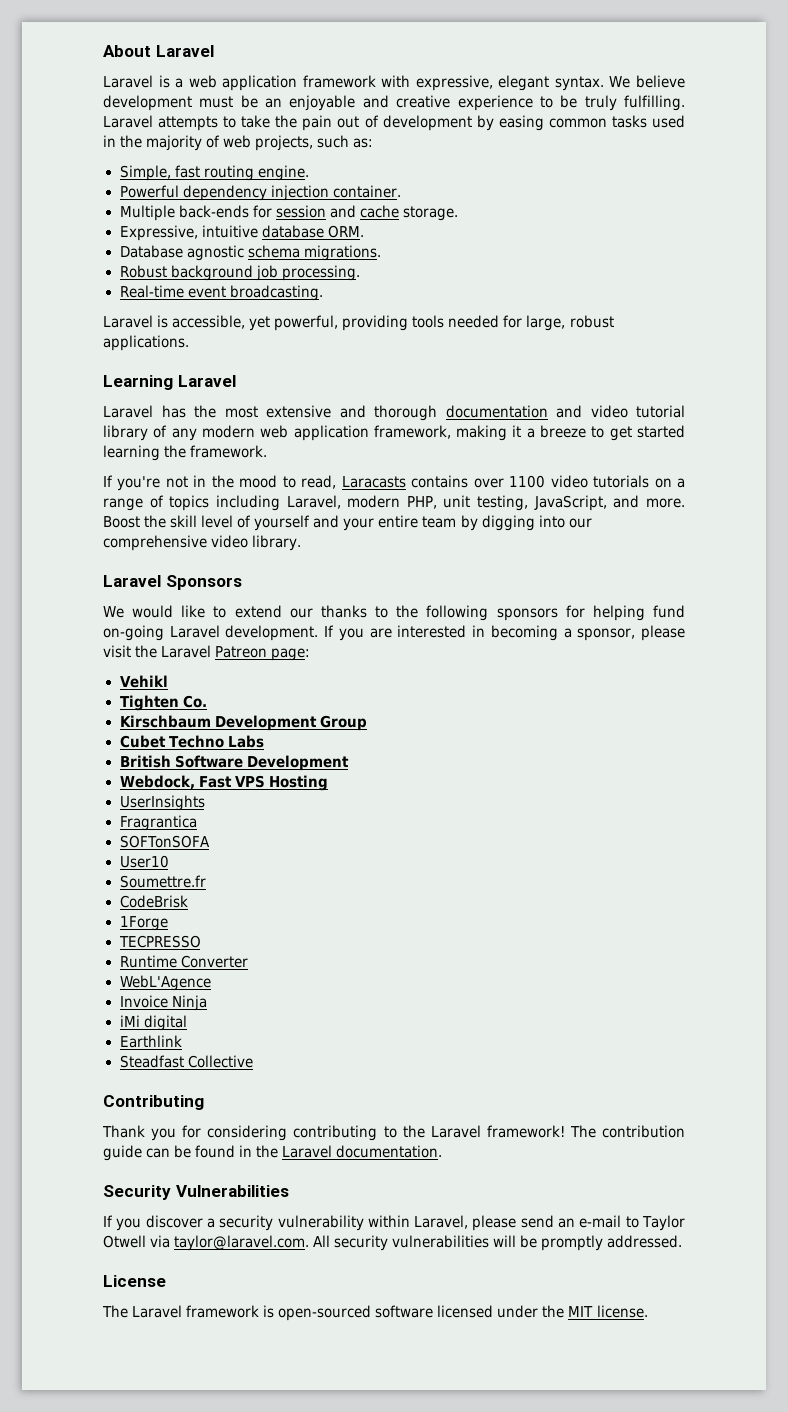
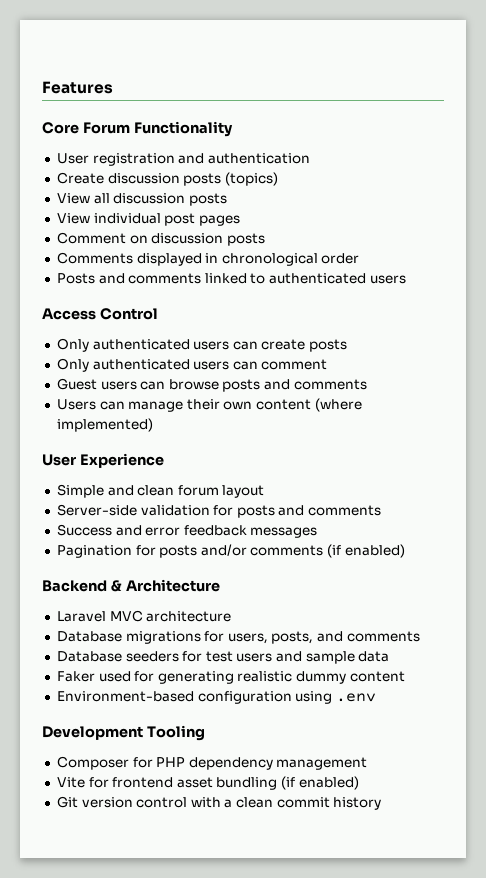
- About Laravel
- Laravel is a web application framework with expressive, elegant syntax. We believe development must be an enjoyable and creative experience to be truly fulfilling. Laravel attempts to take the pain out of development by easing common tasks used in the majority of web projects, such as:
- Simple, fast routing engine.
- Powerful dependency injection container.
- Multiple back-ends for session and cache storage.
- Expressive, intuitive database ORM.
- Database agnostic schema migrations.
- Robust background job processing.
- Real-time event broadcasting.
- Laravel is accessible, yet powerful, providing tools needed for large, robust applications.
- Learning Laravel
- Laravel has the most extensive and thorough documentation and video tutorial library of any modern web application framework, making it a breeze to get started learning the framework.
- If you're not in the mood to read, Laracasts contains over 1100 video tutorials on a range of topics including Laravel, modern PHP, unit testing, JavaScript, and more. Boost the skill level of yourself and your entire team by digging into our comprehensive video library.
- Laravel Sponsors
- We would like to extend our thanks to the following sponsors for helping fund on-going Laravel development. If you are interested in becoming a sponsor, please visit the Laravel Patreon page:
- Vehikl
- Tighten Co.
- Kirschbaum Development Group
- Cubet Techno Labs
- British Software Development
- Webdock, Fast VPS Hosting
- UserInsights
- Fragrantica
- SOFTonSOFA
- User10
- Soumettre.fr
- CodeBrisk
- 1Forge
- TECPRESSO
- Runtime Converter
- WebL'Agence
- Invoice Ninja
- iMi digital
- Earthlink
- Steadfast Collective
- Contributing
- Thank you for considering contributing to the Laravel framework! The contribution guide can be found in the Laravel documentation.
- Security Vulnerabilities
- If you discover a security vulnerability within Laravel, please send an e-mail to Taylor Otwell via taylor@laravel.com. All security vulnerabilities will be promptly addressed.
- License
- The Laravel framework is open-sourced software licensed under the MIT license.
+ Features
+ Core Forum Functionality
+ User registration and authentication
+ Create discussion posts (topics)
+ View all discussion posts
+ View individual post pages
+ Comment on discussion posts
+ Comments displayed in chronological order
+ Posts and comments linked to authenticated users
+ Access Control
+ Only authenticated users can create posts
+ Only authenticated users can comment
+ Guest users can browse posts and comments
+ Users can manage their own content (where implemented)
+ User Experience
+ Simple and clean forum layout
+ Server-side validation for posts and comments
+ Success and error feedback messages
+ Pagination for posts and/or comments (if enabled)
+ Backend & Architecture
+ Laravel MVC architecture
+ Database migrations for users, posts, and comments
+ Database seeders for test users and sample data
+ Faker used for generating realistic dummy content
+ Environment-based configuration using .env
+ Development Tooling
+ Composer for PHP dependency management
+ Vite for frontend asset bundling (if enabled)
+ Git version control with a clean commit history

